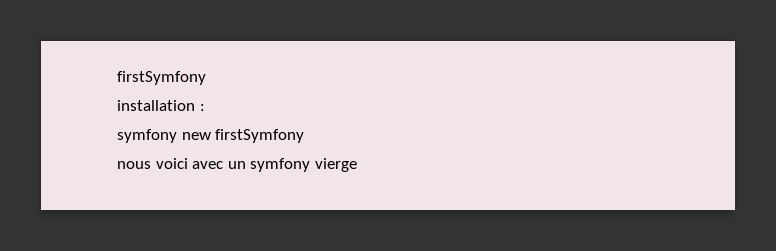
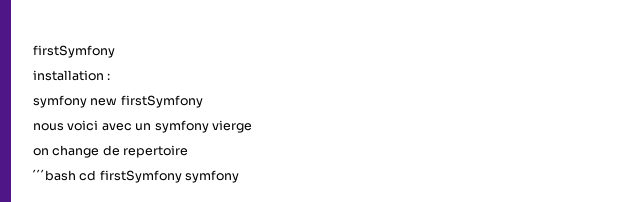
+ on change de repertoire
+ ´´´bash cd firstSymfony symfony

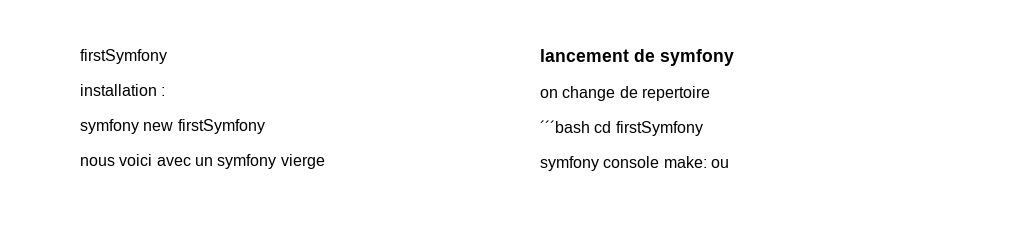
+ lancement de symfony
- ´´´bash cd firstSymfony symfony
+ ´´´bash cd firstSymfony
+ symfony console make: ou

